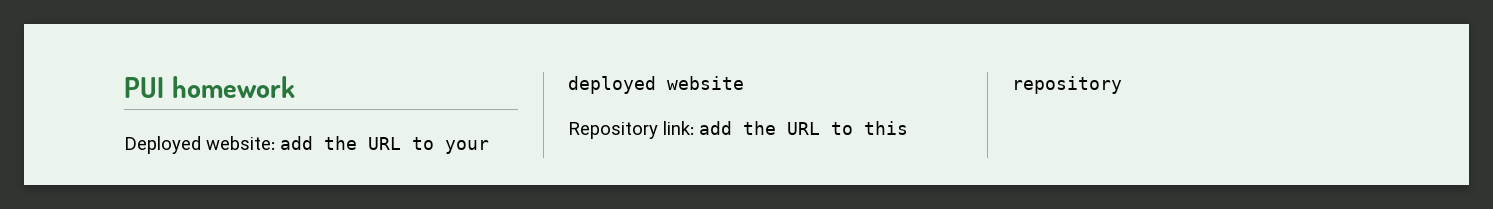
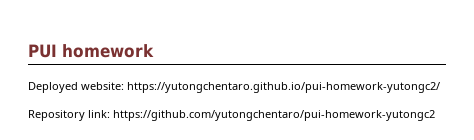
- Deployed website: add the URL to your deployed website
- Repository link: add the URL to this repository
+ Deployed website: https://yutongchentaro.github.io/pui-homework-yutongc2/
+ Repository link: https://github.com/yutongchentaro/pui-homework-yutongc2

